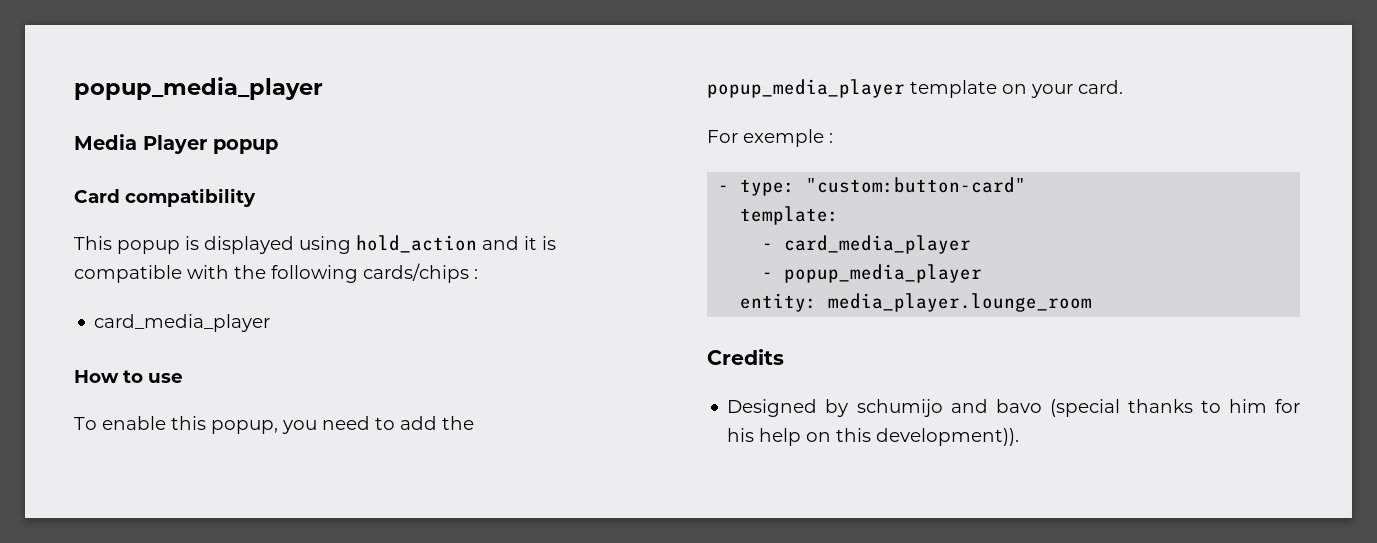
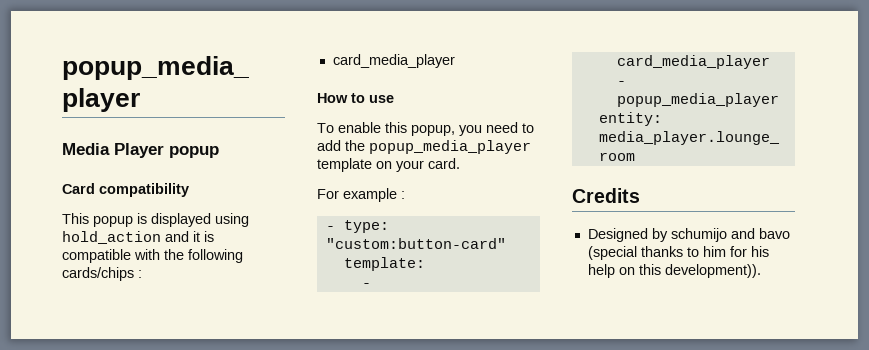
- For exemple :
+ For example :

